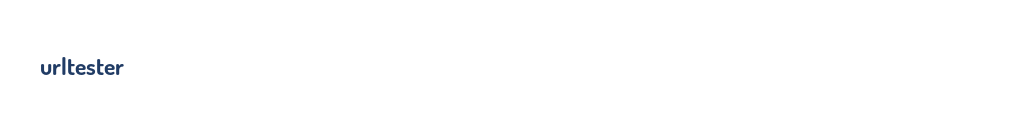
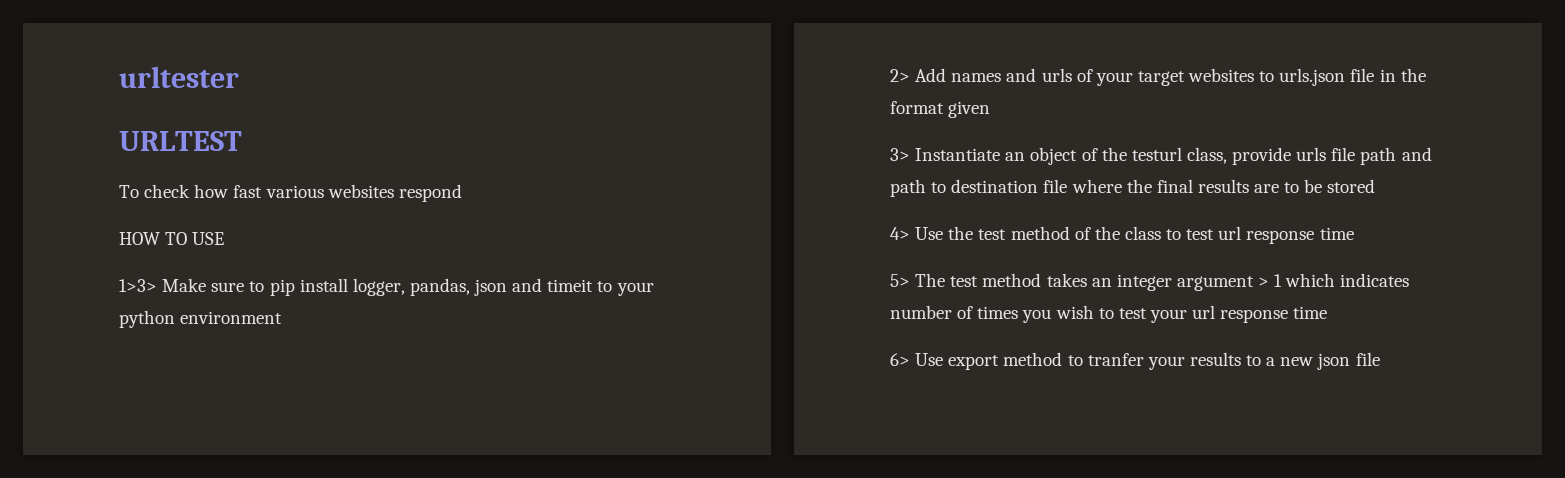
+ URLTEST
+ To check how fast various websites respond
+ HOW TO USE
+ 1>3> Make sure to pip install logger, pandas, json and timeit to your python environment
+ 2> Add names and urls of your target websites to urls.json file in the format given
+ 3> Instantiate an object of the testurl class, provide urls file path and path to destination file where the final results are to be stored
+ 4> Use the test method of the class to test url response time
+ 5> The test method takes an integer argument > 1 which indicates number of times you wish to test your url response time
+ 6> Use export method to tranfer your results to a new json file

